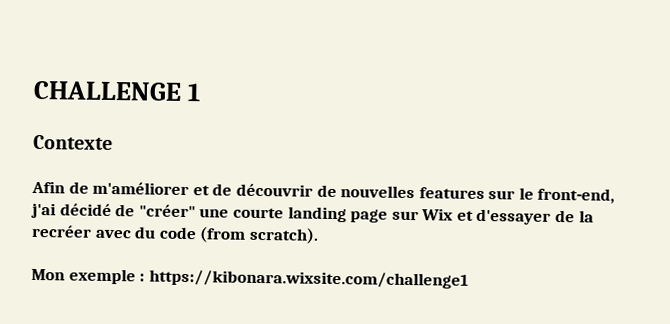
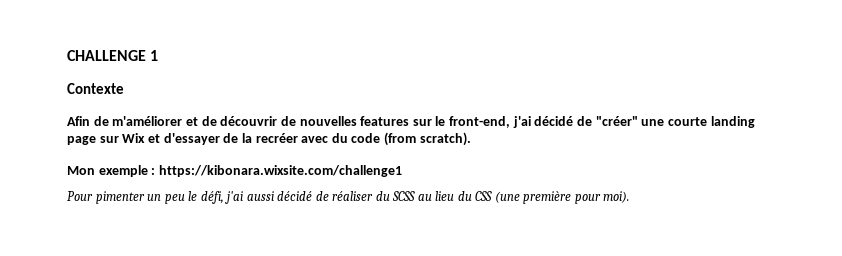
+ Pour pimenter un peu le défi, j'ai aussi décidé de réaliser du SCSS au lieu du CSS (une première pour moi).

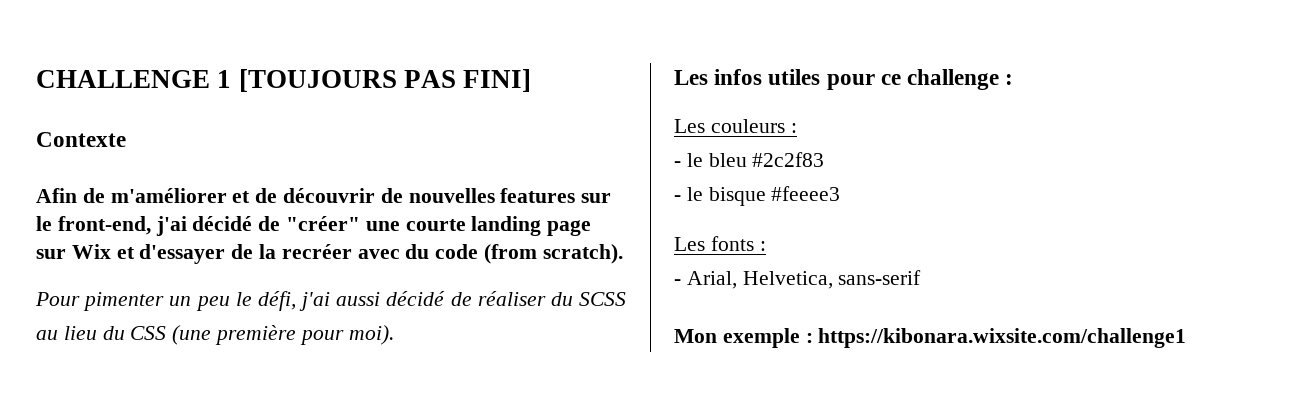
- CHALLENGE 1
+ CHALLENGE 1 [TOUJOURS PAS FINI]
- Mon exemple : https://kibonara.wixsite.com/challenge1
+ Les infos utiles pour ce challenge :
+ Les couleurs :
+ - le bleu #2c2f83
+ - le bisque #feeee3
+ Les fonts :
+ - Arial, Helvetica, sans-serif
+ Mon exemple : https://kibonara.wixsite.com/challenge1

